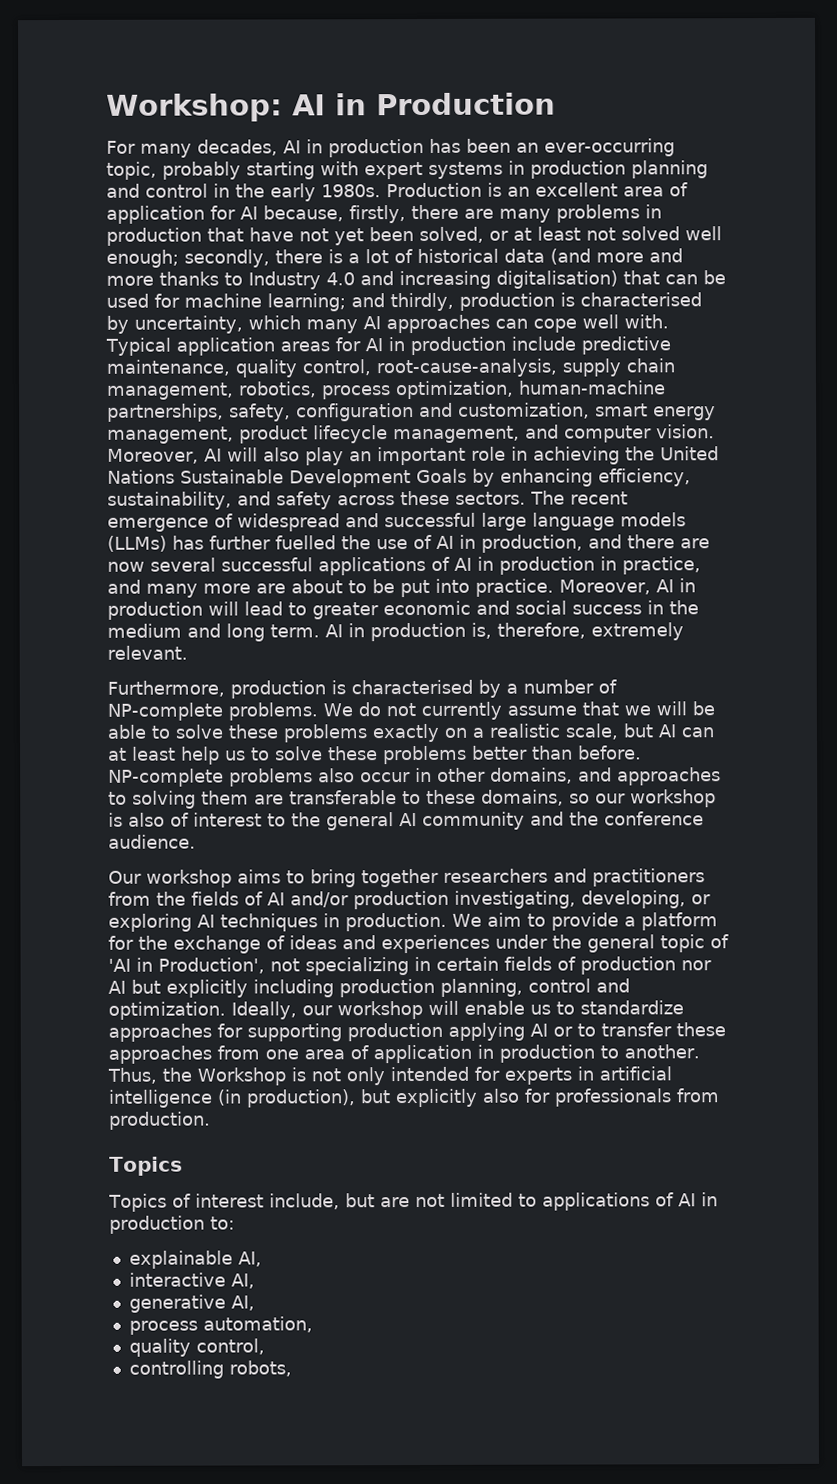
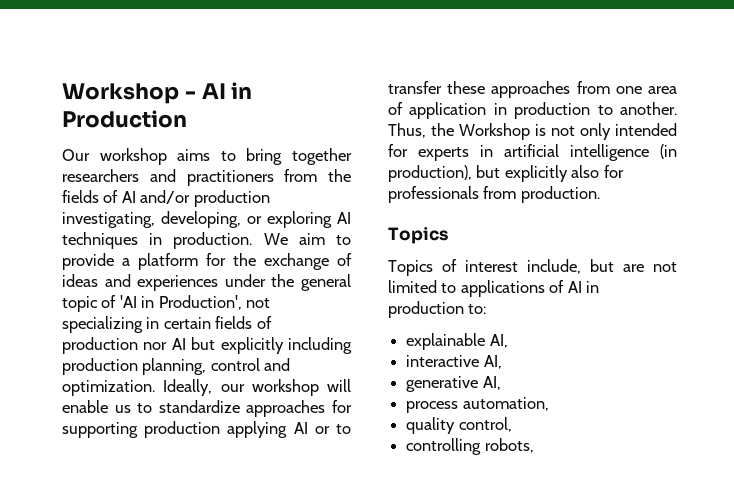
- Workshop: AI in Production
+ Workshop - AI in Production
- For many decades, AI in production has been an ever-occurring topic, probably starting with expert systems in production planning and control in the early 1980s. Production is an excellent area of application for AI because, firstly, there are many problems in production that have not yet been solved, or at least not solved well enough; secondly, there is a lot of historical data (and more and more thanks to Industry 4.0 and increasing digitalisation) that can be used for machine learning; and thirdly, production is characterised by uncertainty, which many AI approaches can cope well with. Typical application areas for AI in production include predictive maintenance, quality control, root-cause-analysis, supply chain management, robotics, process optimization, human-machine partnerships, safety, configuration and customization, smart energy management, product lifecycle management, and computer vision. Moreover, AI will also play an important role in achieving the United Nations Sustainable Development Goals by enhancing efficiency, sustainability, and safety across these sectors. The recent emergence of widespread and successful large language models (LLMs) has further fuelled the use of AI in production, and there are now several successful applications of AI in production in practice, and many more are about to be put into practice. Moreover, AI in production will lead to greater economic and social success in the medium and long term. AI in production is, therefore, extremely relevant.
- Furthermore, production is characterised by a number of NP-complete problems. We do not currently assume that we will be able to solve these problems exactly on a realistic scale, but AI can at least help us to solve these problems better than before. NP-complete problems also occur in other domains, and approaches to solving them are transferable to these domains, so our workshop is also of interest to the general AI community and the conference audience.

